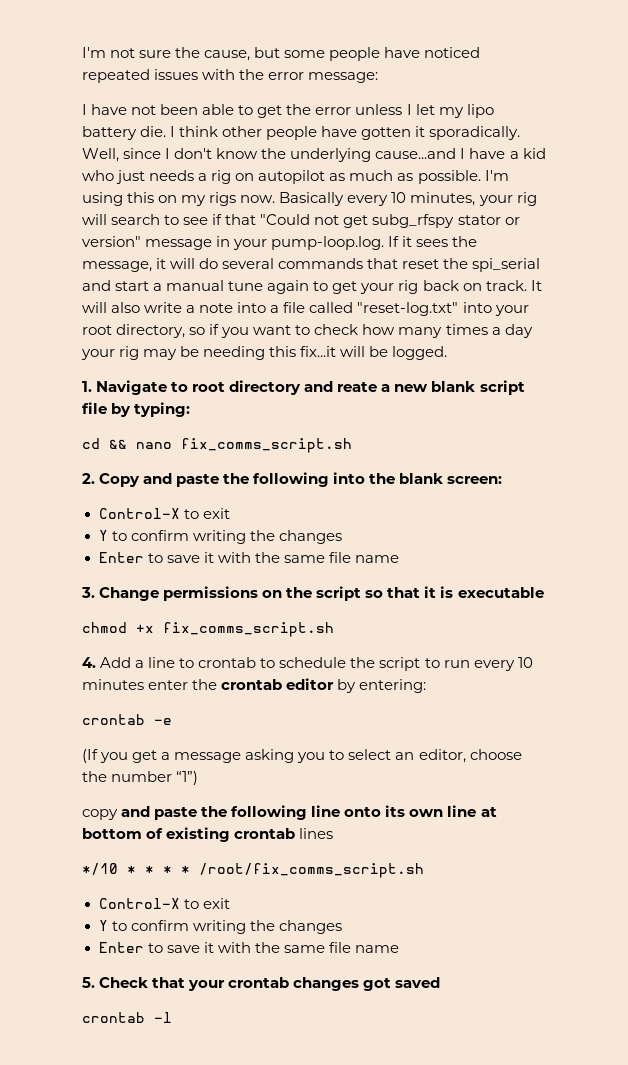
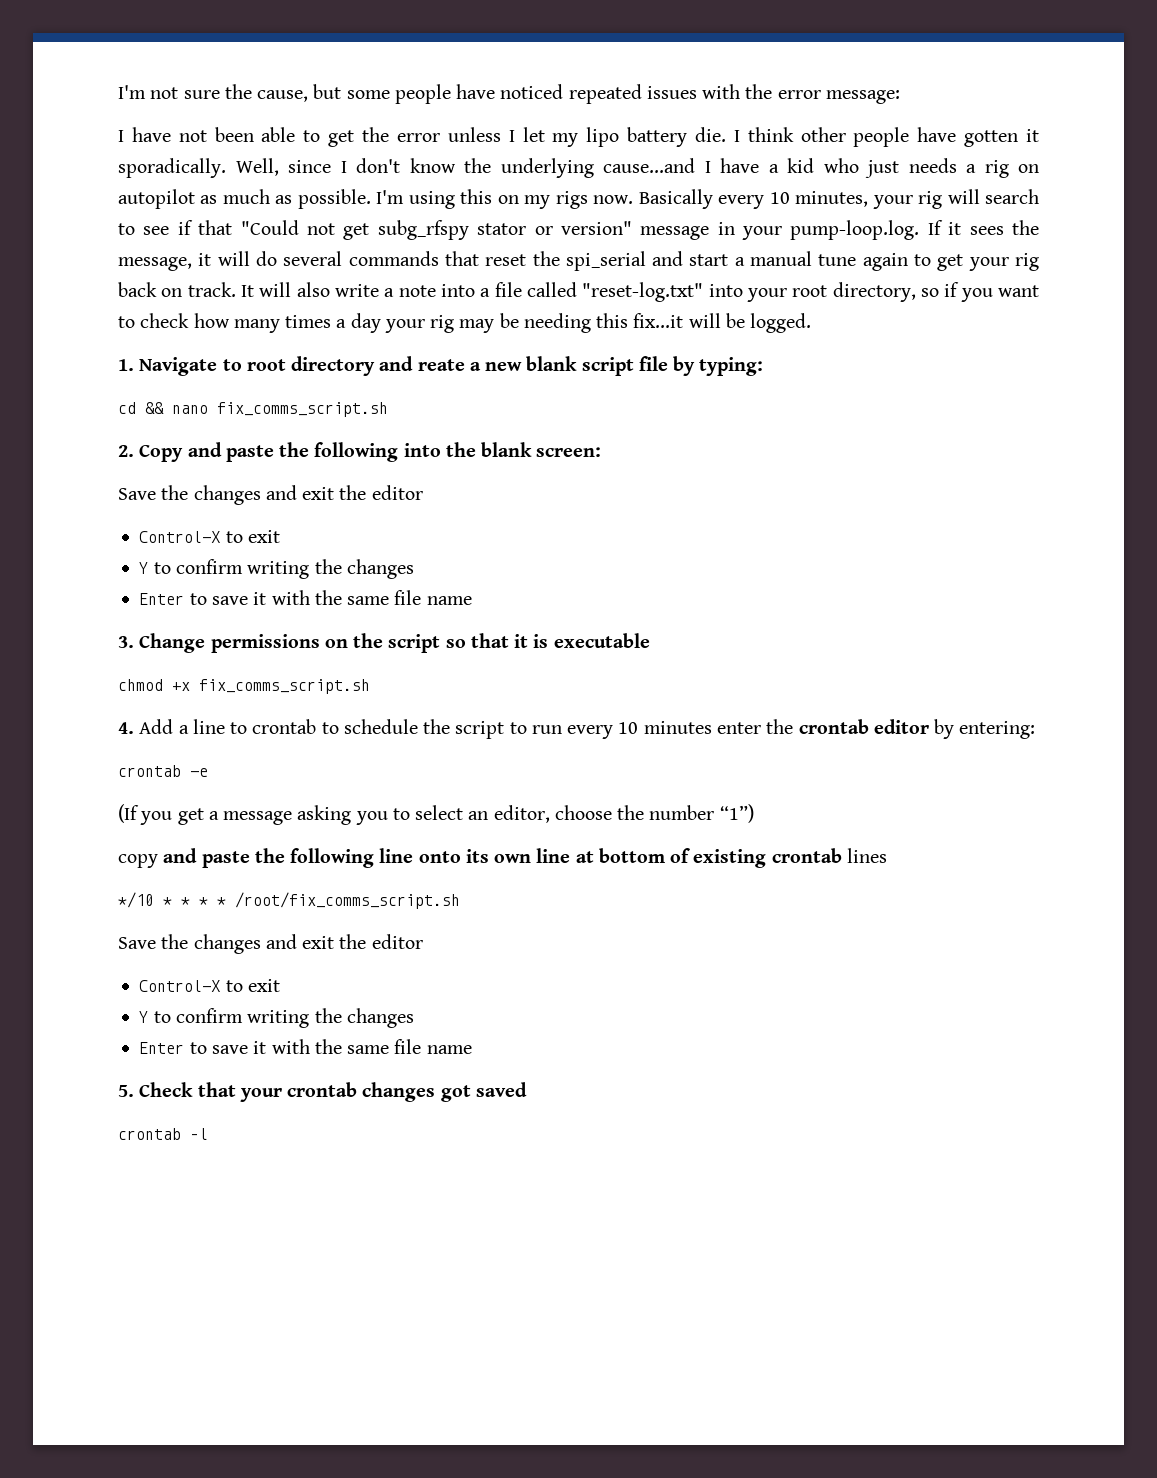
  2. Copy and paste the following into the blank screen:
+ Save the changes and exit the editor
  */10 * * * * /root/fix_comms_script.sh
+ Save the changes and exit the editor

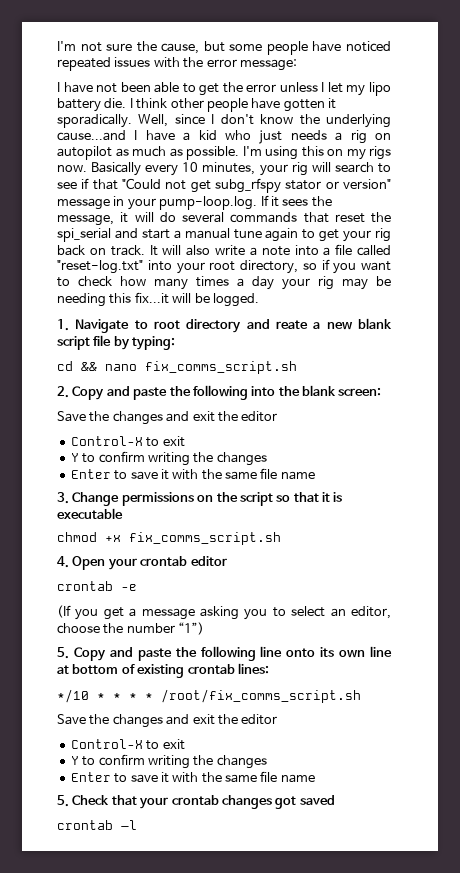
- 4. Add a line to crontab to schedule the script to run every 10 minutes enter the crontab editor by entering:
+ 4. Open your crontab editor
- copy and paste the following line onto its own line at bottom of existing crontab lines
+ 5. Copy and paste the following line onto its own line at bottom of existing crontab lines:

